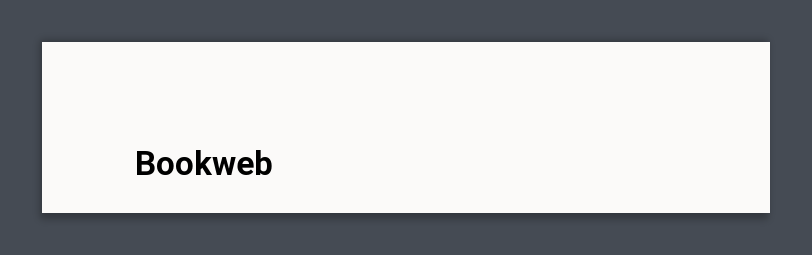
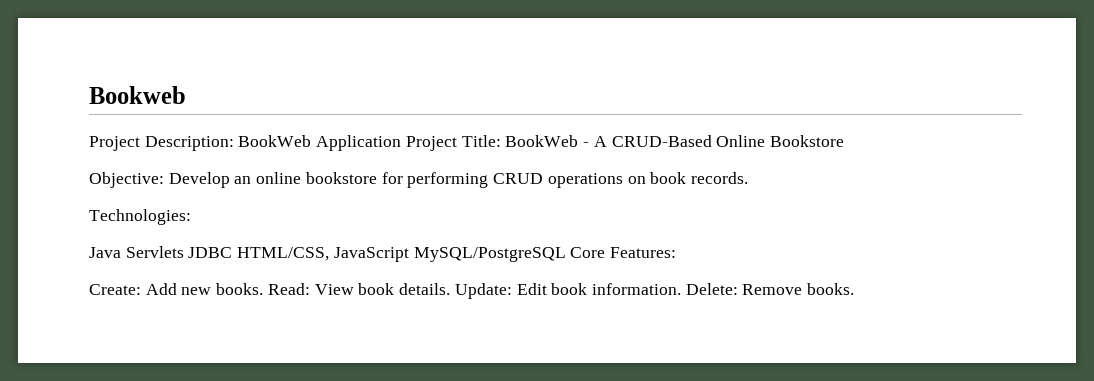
+ Project Description: BookWeb Application Project Title: BookWeb - A CRUD-Based Online Bookstore
+ Objective: Develop an online bookstore for performing CRUD operations on book records.
+ Technologies:
+ Java Servlets JDBC HTML/CSS, JavaScript MySQL/PostgreSQL Core Features:
+ Create: Add new books. Read: View book details. Update: Edit book information. Delete: Remove books.

